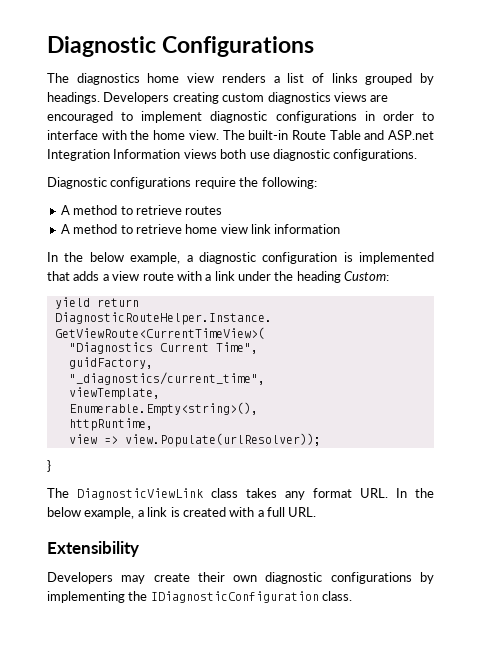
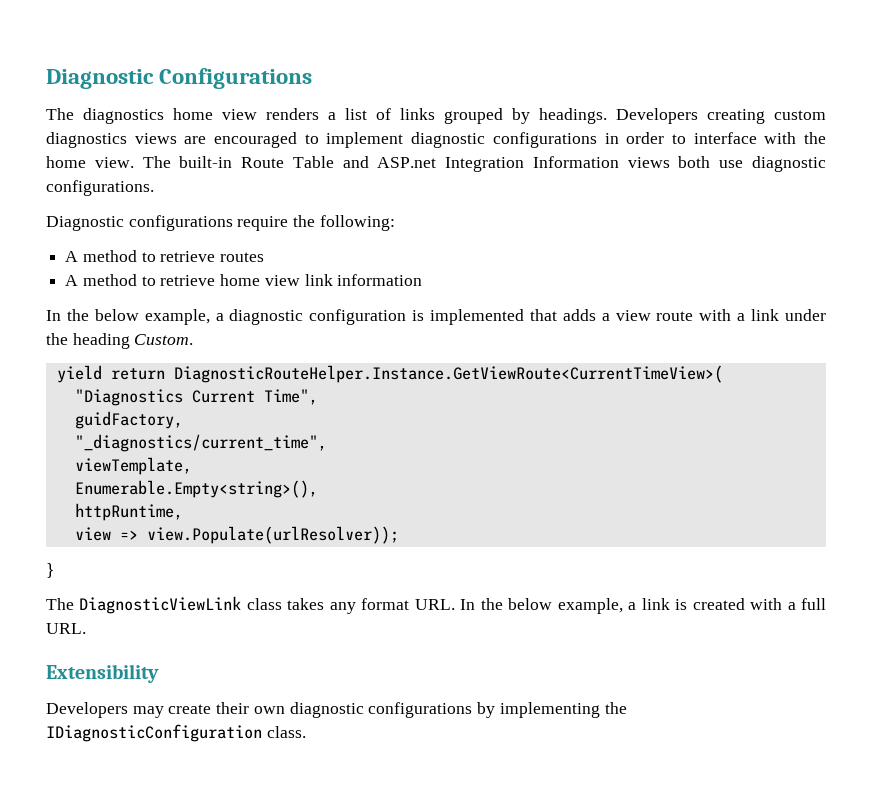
- In the below example, a diagnostic configuration is implemented that adds a view route with a link under the heading Custom:
+ In the below example, a diagnostic configuration is implemented that adds a view route with a link under the heading Custom.

